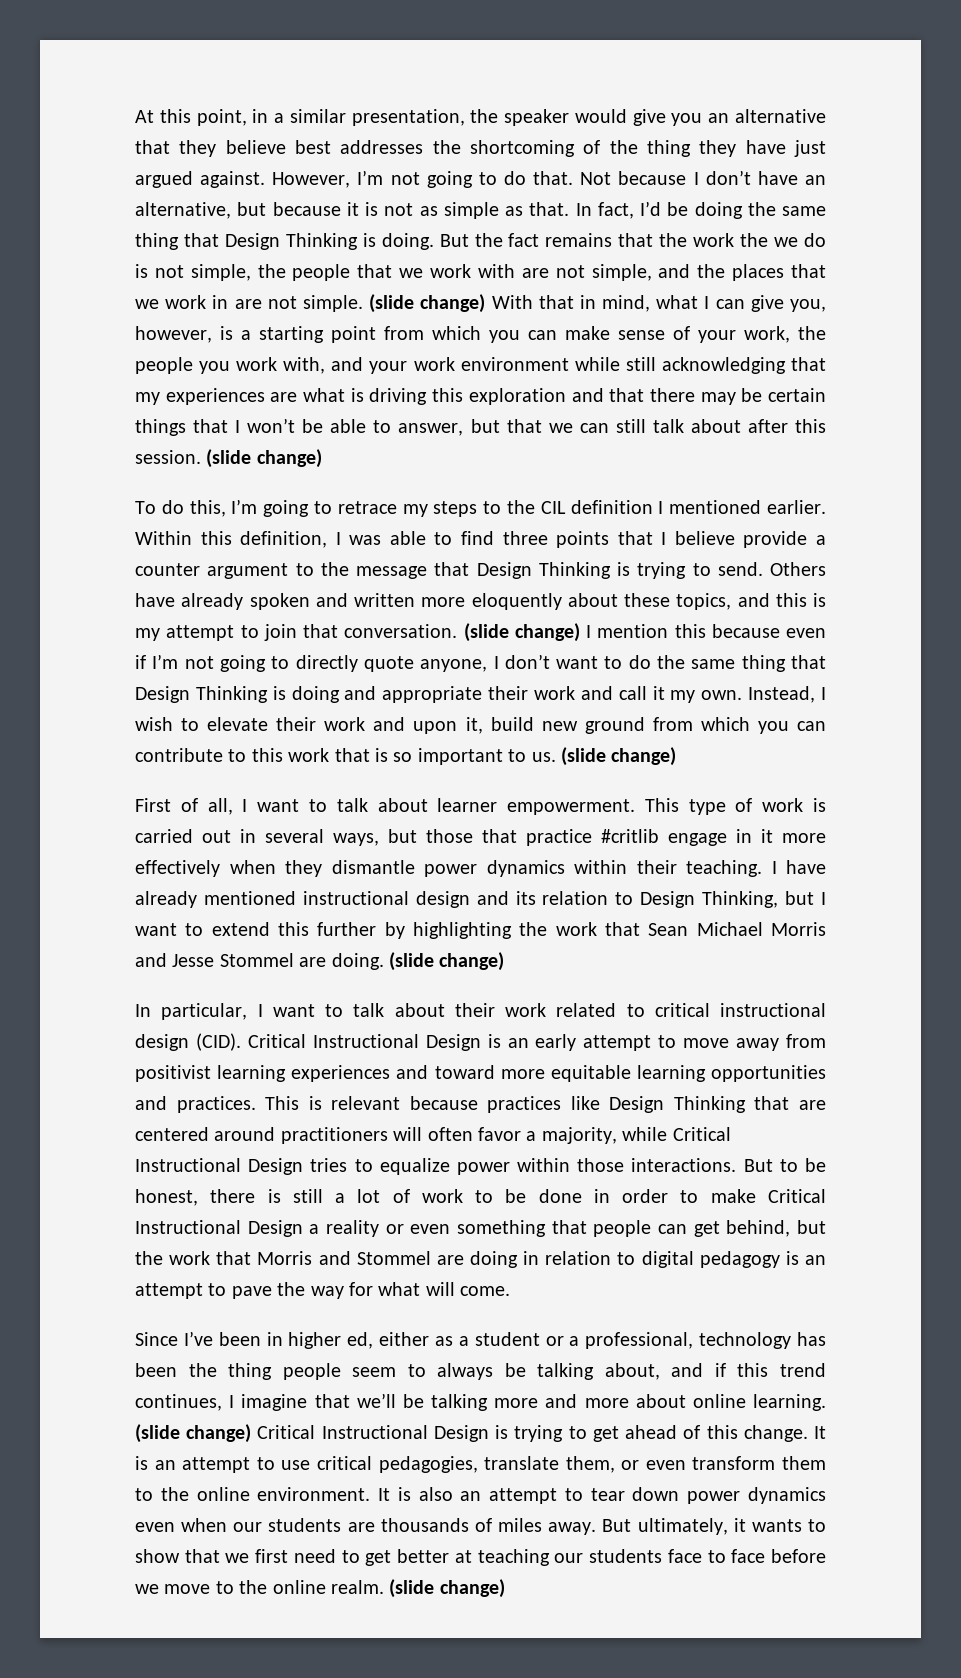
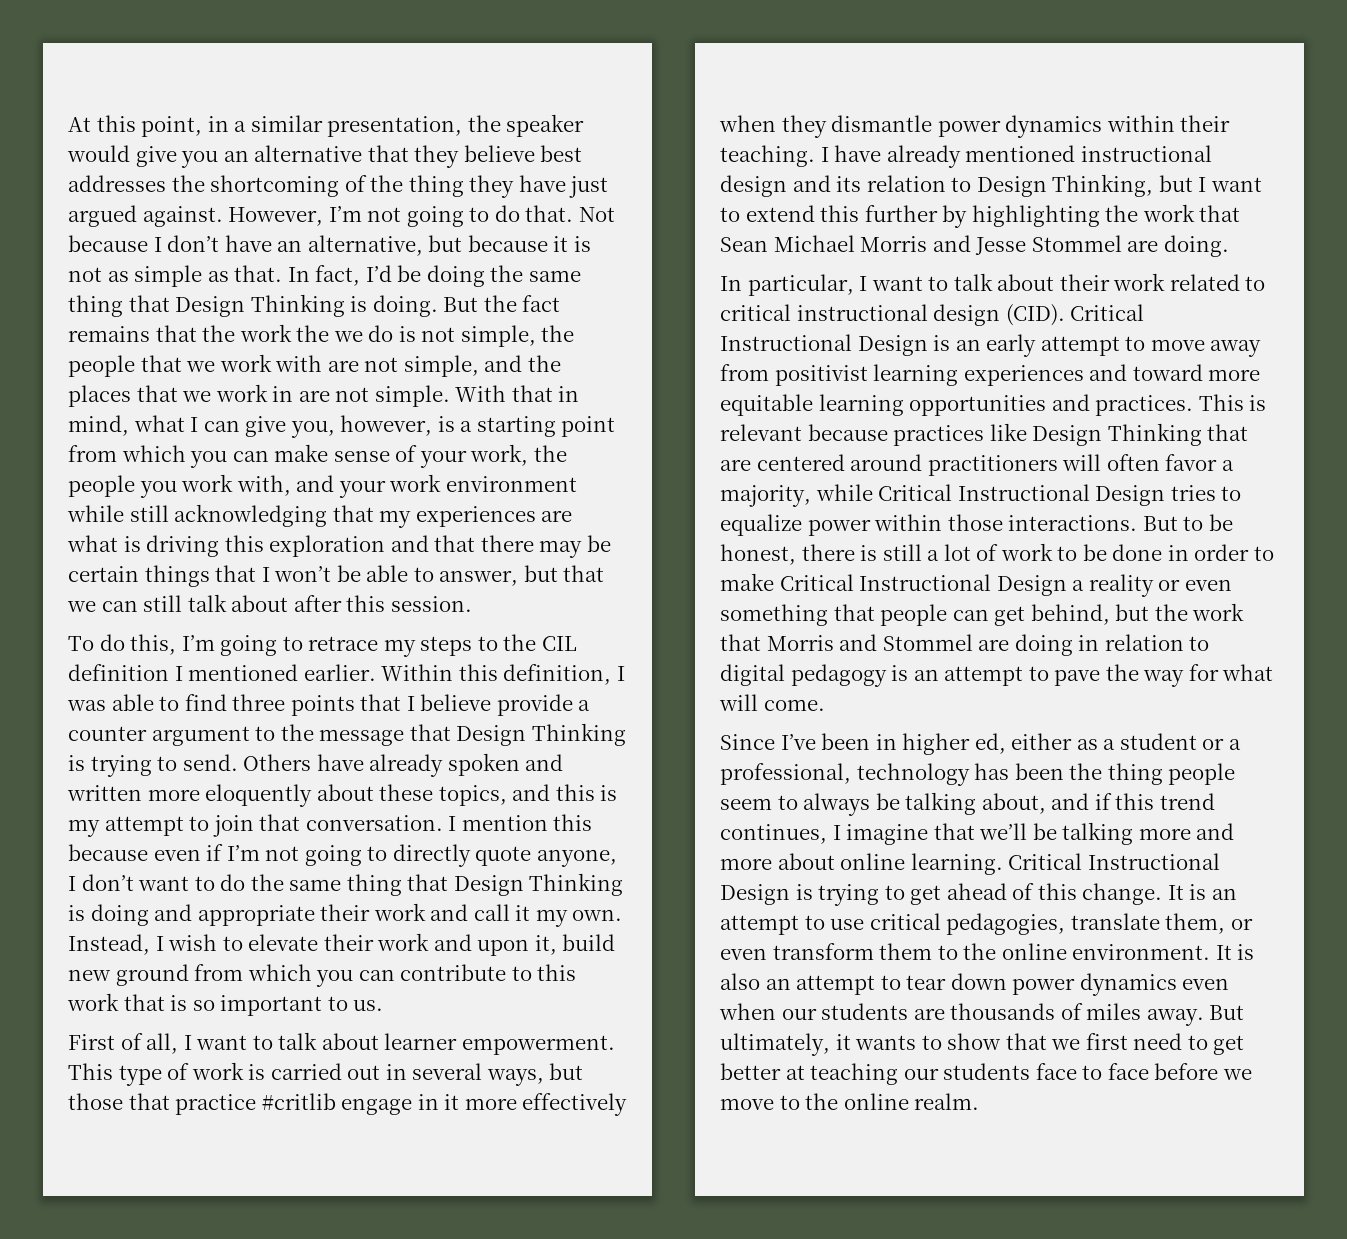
- (slide change) With that in mind, what I can give you, however, is a starting point from which you can make sense of your work, the people you work with, and your work environment while still acknowledging that my experiences are what is driving this exploration and that there may be certain things that I won’t be able to answer, but that we can still talk about after this session. (slide change)
+ With that in mind, what I can give you, however, is a starting point from which you can make sense of your work, the people you work with, and your work environment while still acknowledging that my experiences are what is driving this exploration and that there may be certain things that I won’t be able to answer, but that we can still talk about after this session.
- (slide change) I mention this because even if I’m not going to directly quote anyone, I don’t want to do the same thing that Design Thinking is doing and appropriate their work and call it my own.
+ I mention this because even if I’m not going to directly quote anyone, I don’t want to do the same thing that Design Thinking is doing and appropriate their work and call it my own.
- Instead, I wish to elevate their work and upon it, build new ground from which you can contribute to this work that is so important to us. (slide change)
+ Instead, I wish to elevate their work and upon it, build new ground from which you can contribute to this work that is so important to us.
- I have already mentioned instructional design and its relation to Design Thinking, but I want to extend this further by highlighting the work that Sean Michael Morris and Jesse Stommel are doing. (slide change)
+ I have already mentioned instructional design and its relation to Design Thinking, but I want to extend this further by highlighting the work that Sean Michael Morris and Jesse Stommel are doing.
- (slide change) Critical Instructional Design is trying to get ahead of this change.
+ Critical Instructional Design is trying to get ahead of this change.
- But ultimately, it wants to show that we first need to get better at teaching our students face to face before we move to the online realm. (slide change)
+ But ultimately, it wants to show that we first need to get better at teaching our students face to face before we move to the online realm.

